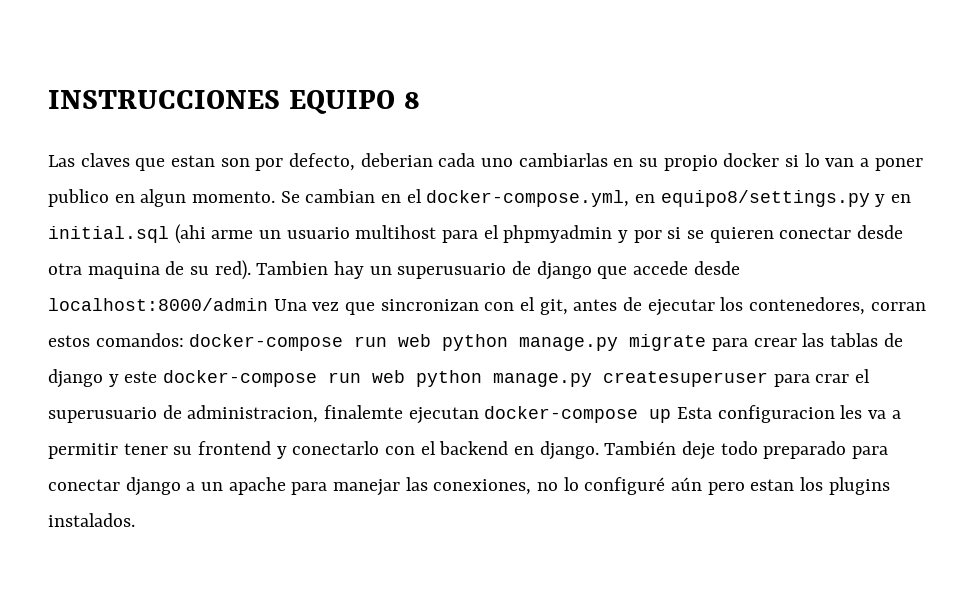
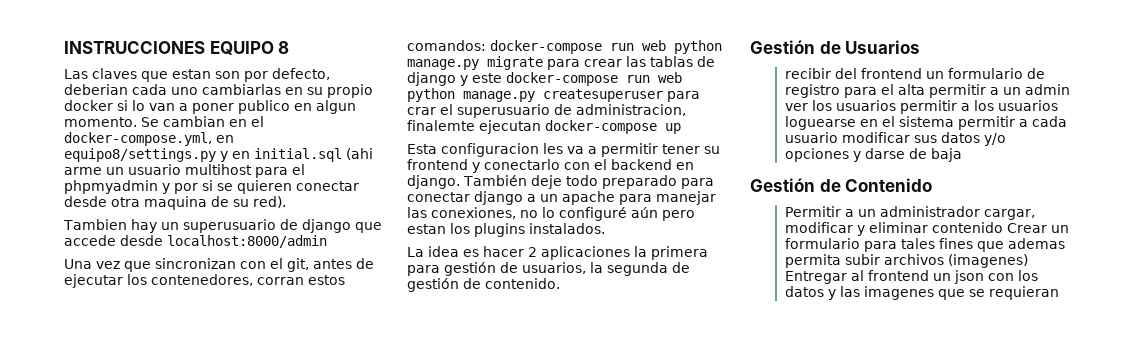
- Se cambian en el docker-compose.yml, en equipo8/settings.py y en initial.sql (ahi arme un usuario multihost para el phpmyadmin y por si se quieren conectar desde otra maquina de su red). Tambien hay un superusuario de django que accede desde localhost:8000/admin Una vez que sincronizan con el git, antes de ejecutar los contenedores, corran estos comandos:
+ Se cambian en el docker-compose.yml, en equipo8/settings.py y en initial.sql (ahi arme un usuario multihost para el phpmyadmin y por si se quieren conectar desde otra maquina de su red).
+ Tambien hay un superusuario de django que accede desde localhost:8000/admin
+ Una vez que sincronizan con el git, antes de ejecutar los contenedores, corran estos comandos:
- docker-compose run web python manage.py migrate para crear las tablas de django y este docker-compose run web python manage.py createsuperuser para crar el superusuario de administracion, finalemte ejecutan docker-compose up Esta configuracion les va a permitir tener su frontend y conectarlo con el backend en django.
+ docker-compose run web python manage.py migrate para crear las tablas de django y este docker-compose run web python manage.py createsuperuser para crar el superusuario de administracion, finalemte ejecutan docker-compose up
+ Esta configuracion les va a permitir tener su frontend y conectarlo con el backend en django.
+ La idea es hacer 2 aplicaciones la primera para gestión de usuarios, la segunda de gestión de contenido.
+ Gestión de Usuarios
+ recibir del frontend un formulario de registro para el alta permitir a un admin ver los usuarios permitir a los usuarios loguearse en el sistema permitir a cada usuario modificar sus datos y/o opciones y darse de baja
+ Gestión de Contenido
+ Permitir a un administrador cargar, modificar y eliminar contenido Crear un formulario para tales fines que ademas permita subir archivos (imagenes) Entregar al frontend un json con los datos y las imagenes que se requieran

